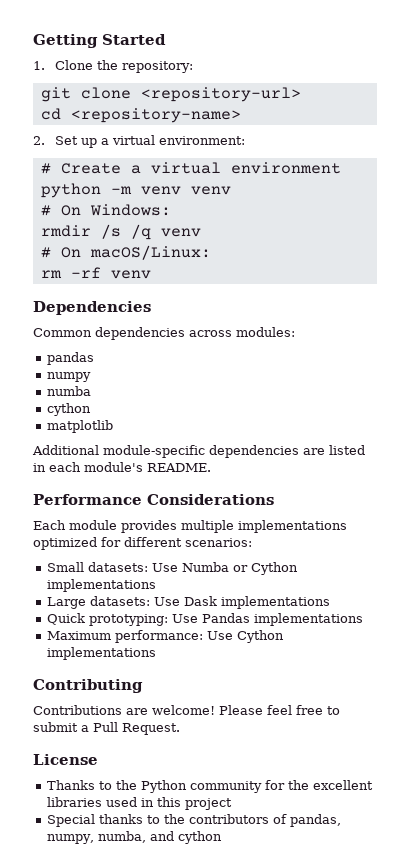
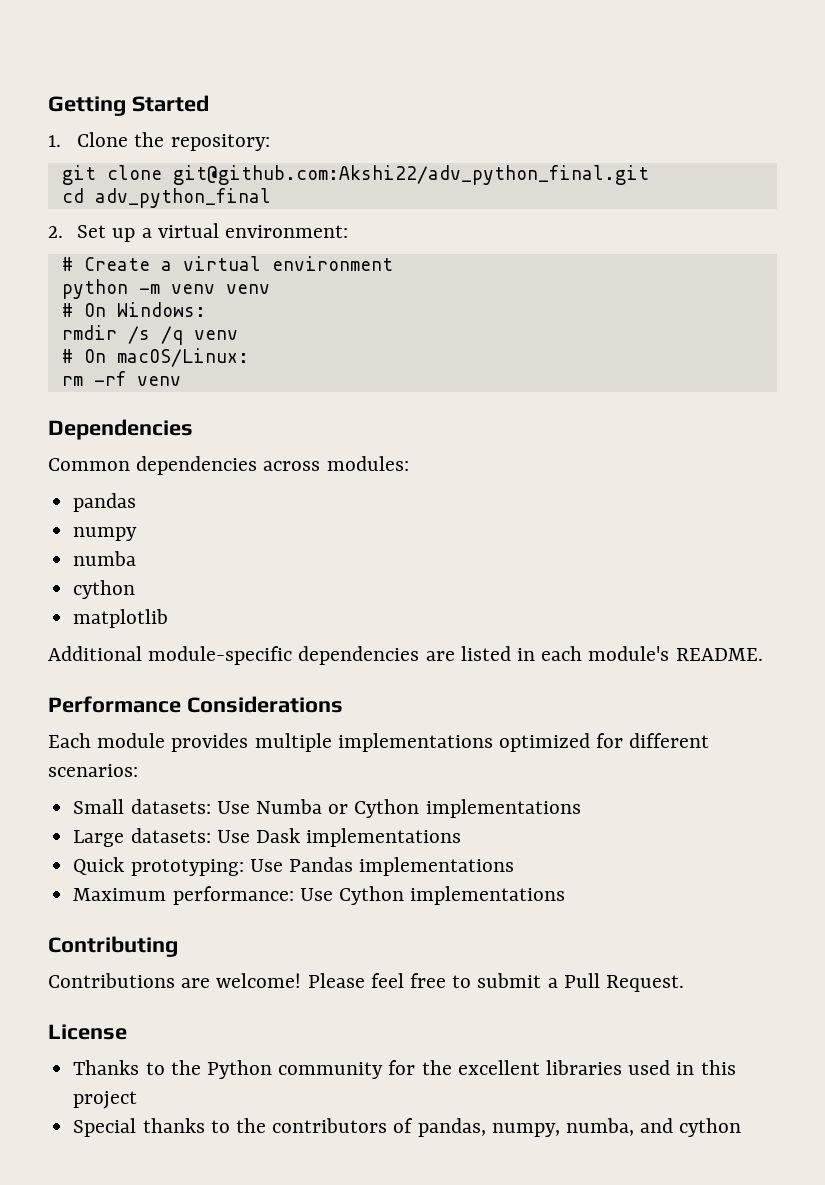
- git clone <repository-url>
+ git clone git@github.com:Akshi22/adv_python_final.git
- cd <repository-name>
+ cd adv_python_final

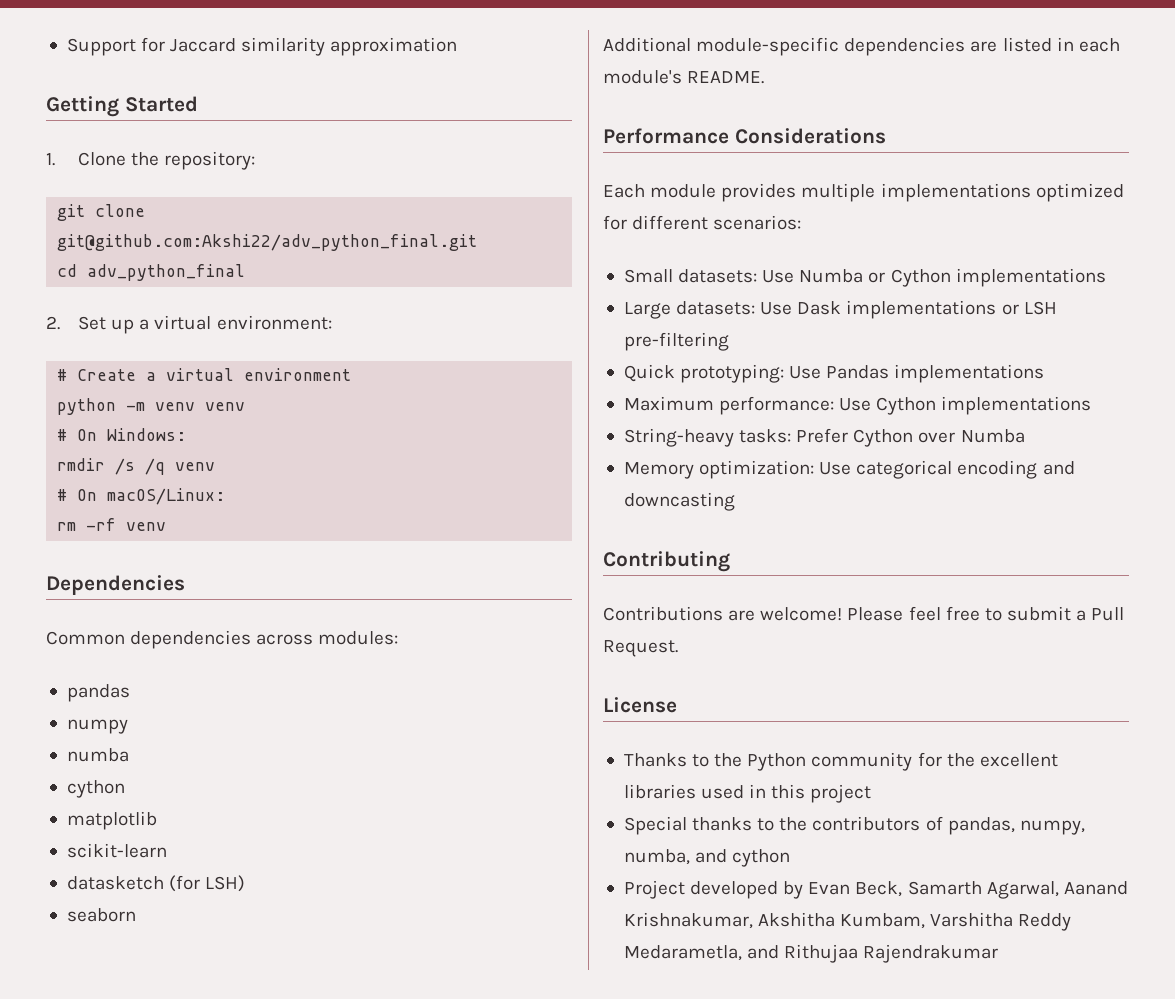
+ Support for Jaccard similarity approximation
+ scikit-learn
+ datasketch (for LSH)
+ seaborn
- Large datasets: Use Dask implementations
+ Large datasets: Use Dask implementations or LSH pre-filtering
+ String-heavy tasks: Prefer Cython over Numba
+ Memory optimization: Use categorical encoding and downcasting
+ Project developed by Evan Beck, Samarth Agarwal, Aanand Krishnakumar, Akshitha Kumbam, Varshitha Reddy Medarametla, and Rithujaa Rajendrakumar

